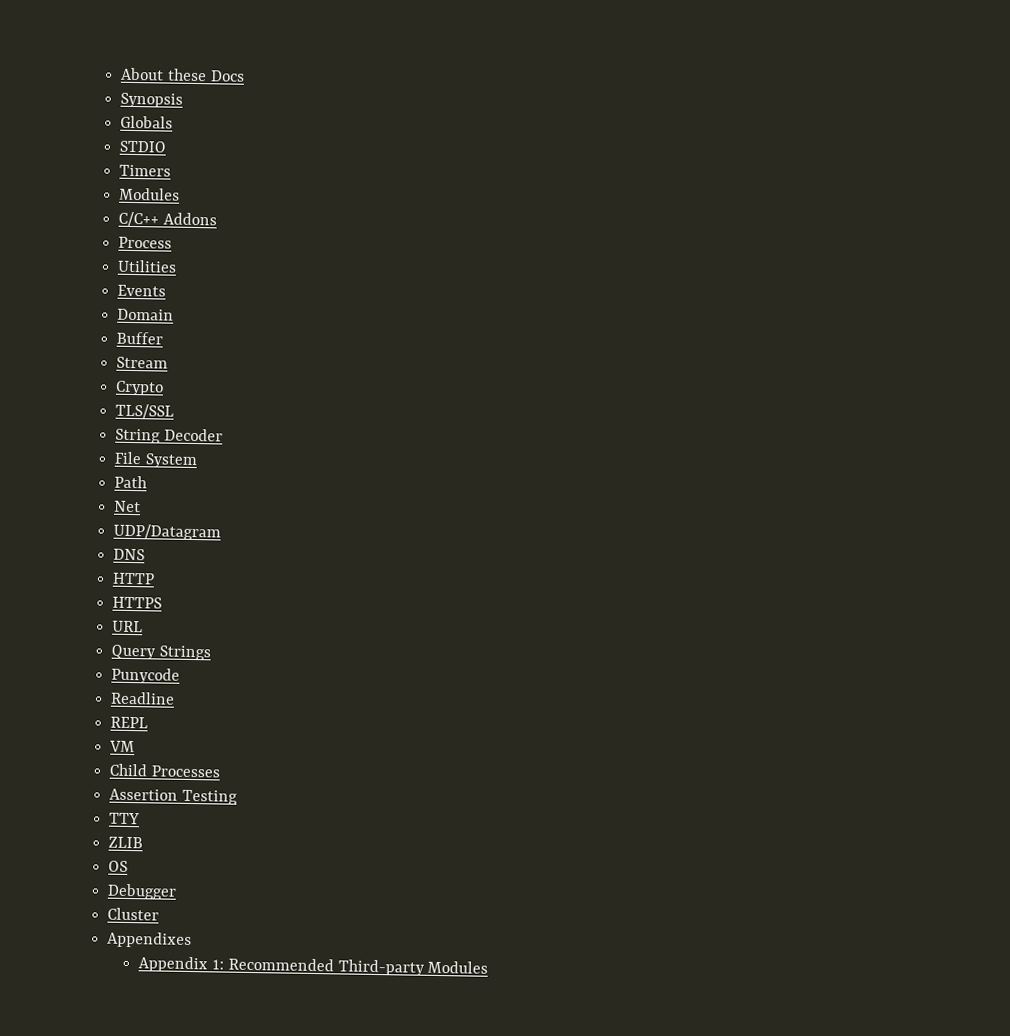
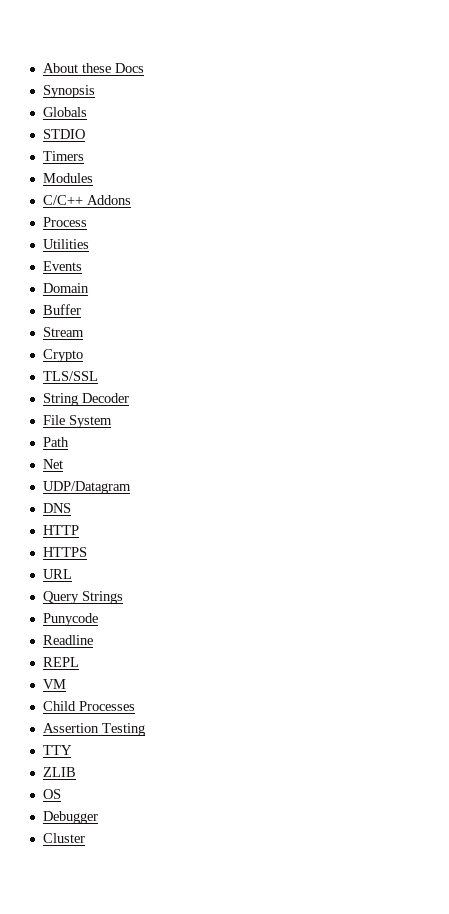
- Appendixes
- Appendix 1: Recommended Third-party Modules

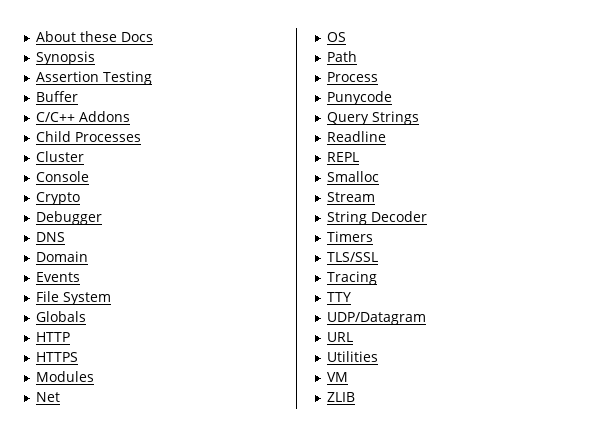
+ Assertion Testing
+ Buffer
+ C/C++ Addons
+ Child Processes
+ Cluster
+ Console
+ Crypto
+ Debugger
+ DNS
+ Domain
+ Events
+ File System
  Globals
- STDIO
- Timers
- Modules
- C/C++ Addons
- Process
- Utilities
- Events
- Domain
- Buffer
- Stream
- Crypto
- TLS/SSL
- String Decoder
- File System
- Path
- Net
- UDP/Datagram
- DNS
  HTTP
  HTTPS
- URL
+ Modules
+ Net
+ OS
+ Path
+ Process
+ Punycode
- Punycode
+ Smalloc
+ Stream
+ String Decoder
+ Timers
+ TLS/SSL
+ Tracing
+ TTY
+ UDP/Datagram
+ URL
+ Utilities
  VM
- Child Processes
- Assertion Testing
- TTY
  ZLIB
- OS
- Debugger
- Cluster

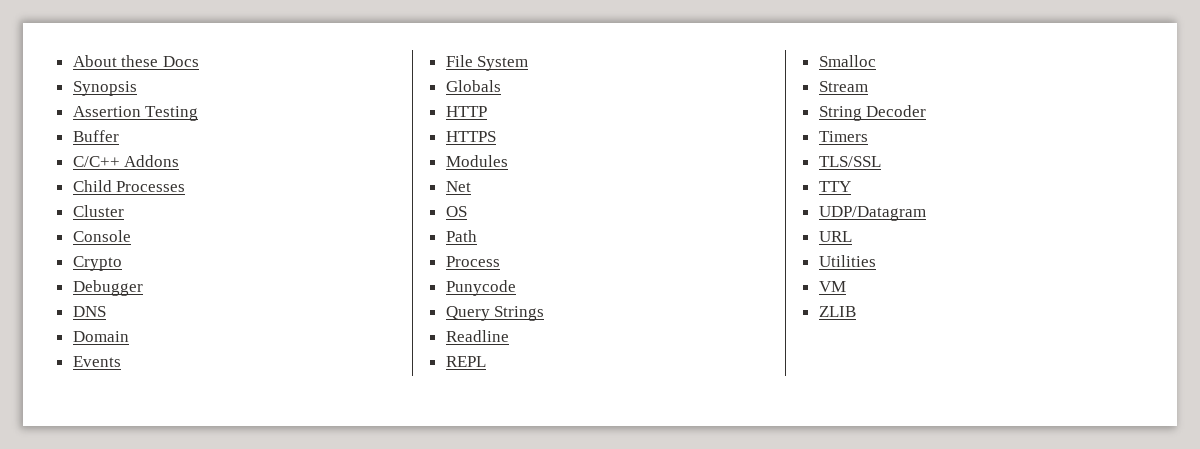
- Tracing

